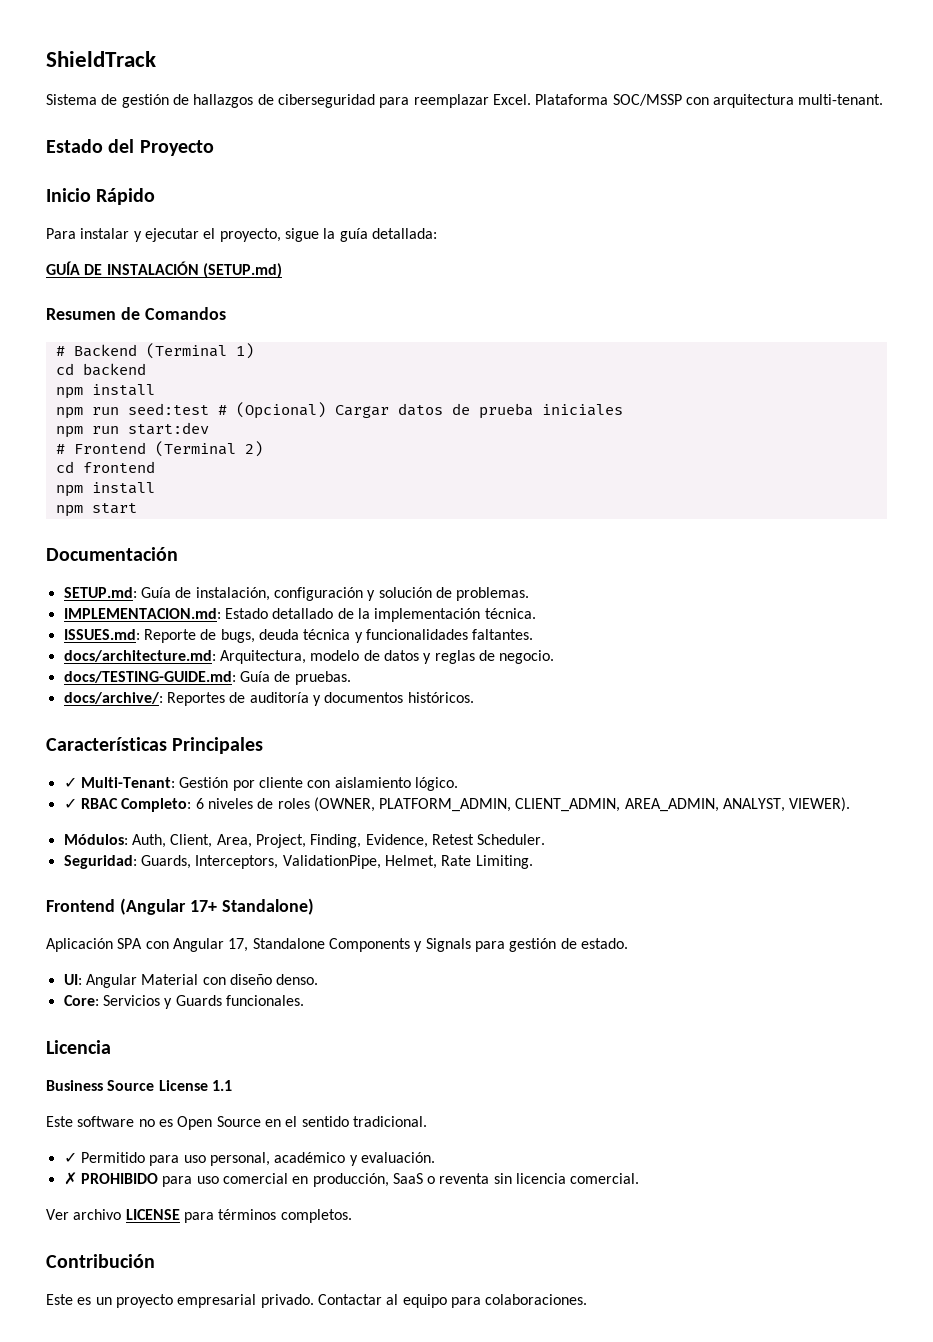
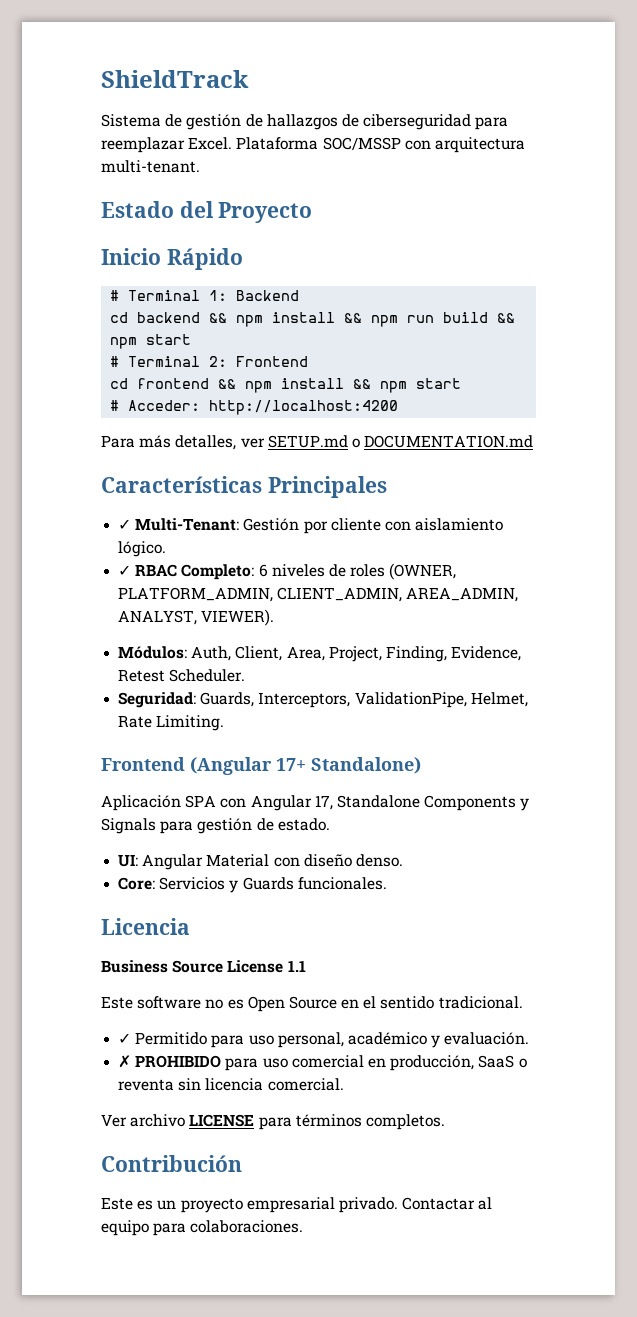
- Para instalar y ejecutar el proyecto, sigue la guía detallada:
- GUÍA DE INSTALACIÓN (SETUP.md)
- Resumen de Comandos
- # Backend (Terminal 1)
+ # Terminal 1: Backend
- cd backend
- npm install
- npm run seed:test # (Opcional) Cargar datos de prueba iniciales
- npm run start:dev
- # Frontend (Terminal 2)
+ cd backend && npm install && npm run build && npm start
+ # Terminal 2: Frontend
- cd frontend
- npm install
- npm start
- Documentación
- SETUP.md: Guía de instalación, configuración y solución de problemas.
- IMPLEMENTACION.md: Estado detallado de la implementación técnica.
- ISSUES.md: Reporte de bugs, deuda técnica y funcionalidades faltantes.
- docs/architecture.md: Arquitectura, modelo de datos y reglas de negocio.
- docs/TESTING-GUIDE.md: Guía de pruebas.
- docs/archive/: Reportes de auditoría y documentos históricos.
+ cd frontend && npm install && npm start
+ # Acceder: http://localhost:4200
+ Para más detalles, ver SETUP.md o DOCUMENTATION.md

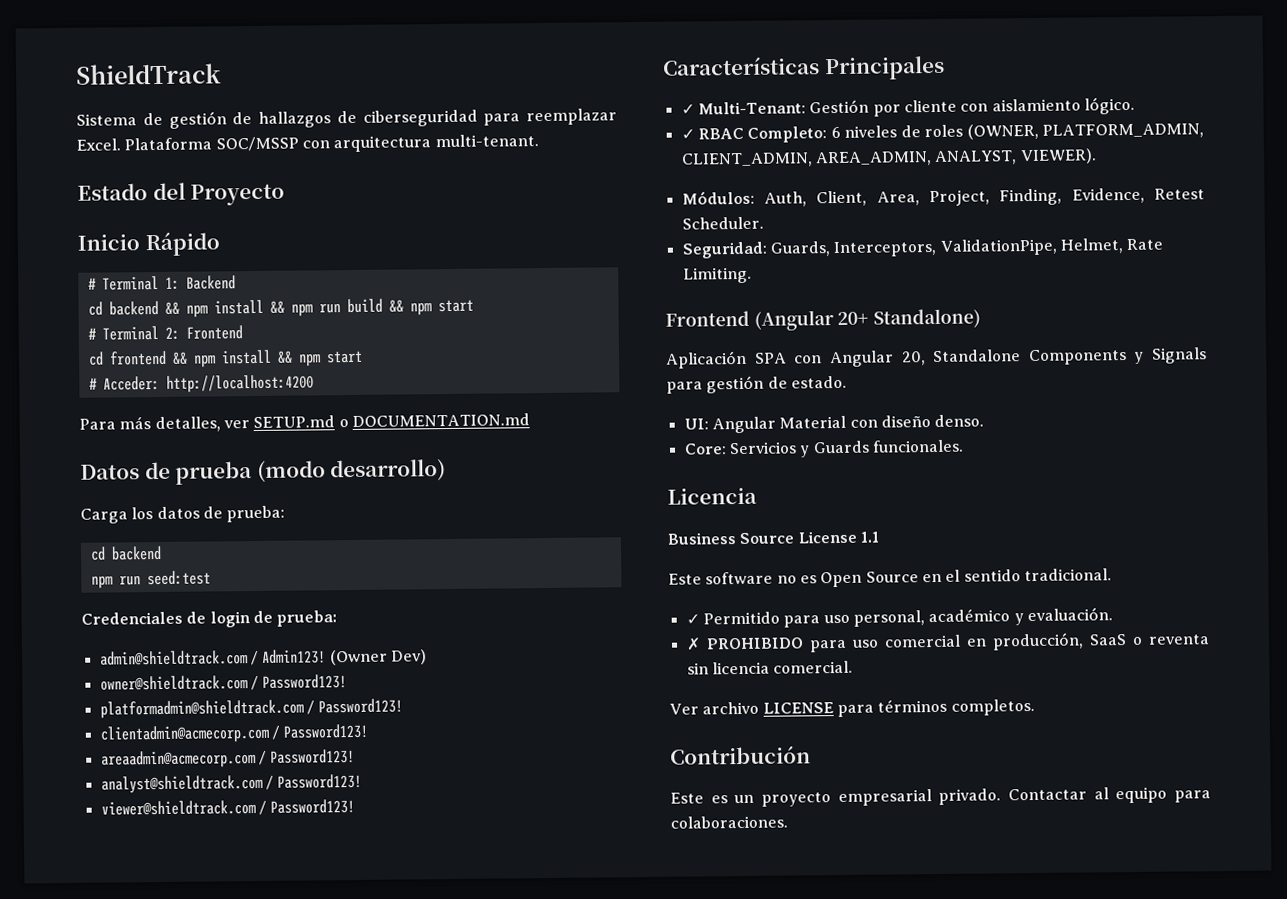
+ Datos de prueba (modo desarrollo)
+ Carga los datos de prueba:
+ cd backend
+ npm run seed:test
+ Credenciales de login de prueba:
+ admin@shieldtrack.com / Admin123! (Owner Dev)
+ owner@shieldtrack.com / Password123!
+ platformadmin@shieldtrack.com / Password123!
+ clientadmin@acmecorp.com / Password123!
+ areaadmin@acmecorp.com / Password123!
+ analyst@shieldtrack.com / Password123!
+ viewer@shieldtrack.com / Password123!
- Frontend (Angular 17+ Standalone)
+ Frontend (Angular 20+ Standalone)
- Aplicación SPA con Angular 17, Standalone Components y Signals para gestión de estado.
+ Aplicación SPA con Angular 20, Standalone Components y Signals para gestión de estado.

